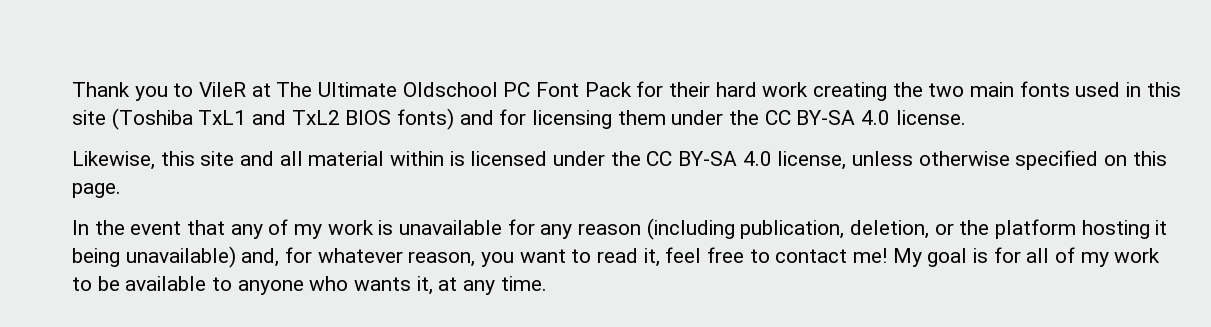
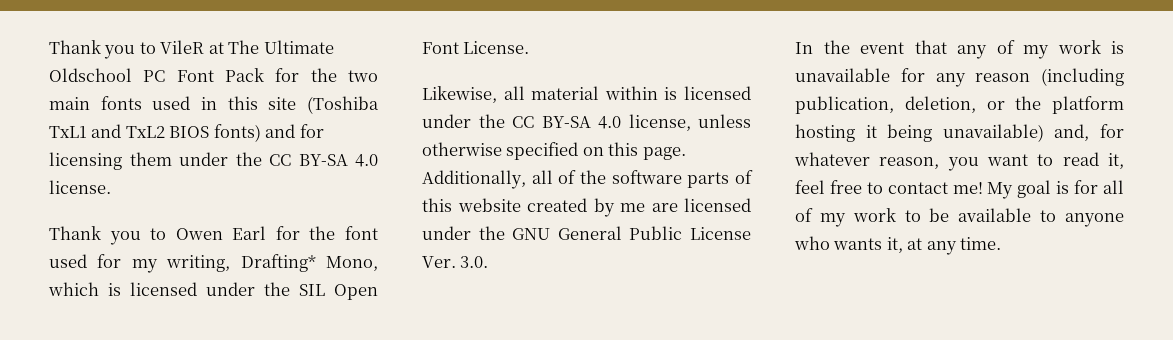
- Thank you to VileR at The Ultimate Oldschool PC Font Pack for their hard work creating the two main fonts used in this site (Toshiba TxL1 and TxL2 BIOS fonts) and for licensing them under the CC BY-SA 4.0 license.
+ Thank you to VileR at The Ultimate Oldschool PC Font Pack for the two main fonts used in this site (Toshiba TxL1 and TxL2 BIOS fonts) and for licensing them under the CC BY-SA 4.0 license.
- Likewise, this site and all material within is licensed under the CC BY-SA 4.0 license, unless otherwise specified on this page.
+ Thank you to Owen Earl for the font used for my writing, Drafting* Mono, which is licensed under the SIL Open Font License.
+ Likewise, all material within is licensed under the CC BY-SA 4.0 license, unless otherwise specified on this page. Additionally, all of the software parts of this website created by me are licensed under the GNU General Public License Ver. 3.0.

